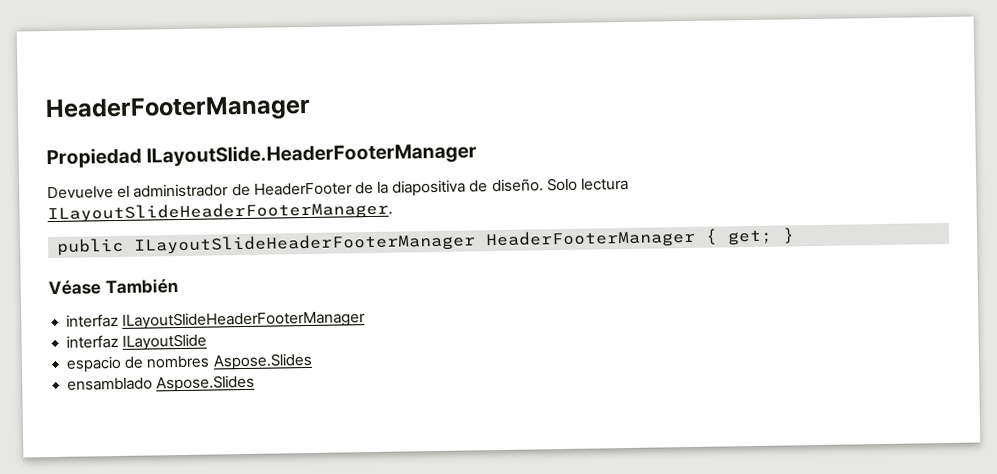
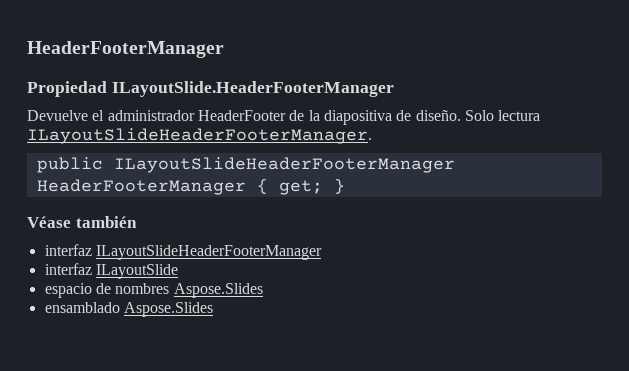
- Devuelve el administrador de HeaderFooter de la diapositiva de diseño.
+ Devuelve el administrador HeaderFooter de la diapositiva de diseño.
- Véase También
+ Véase también

